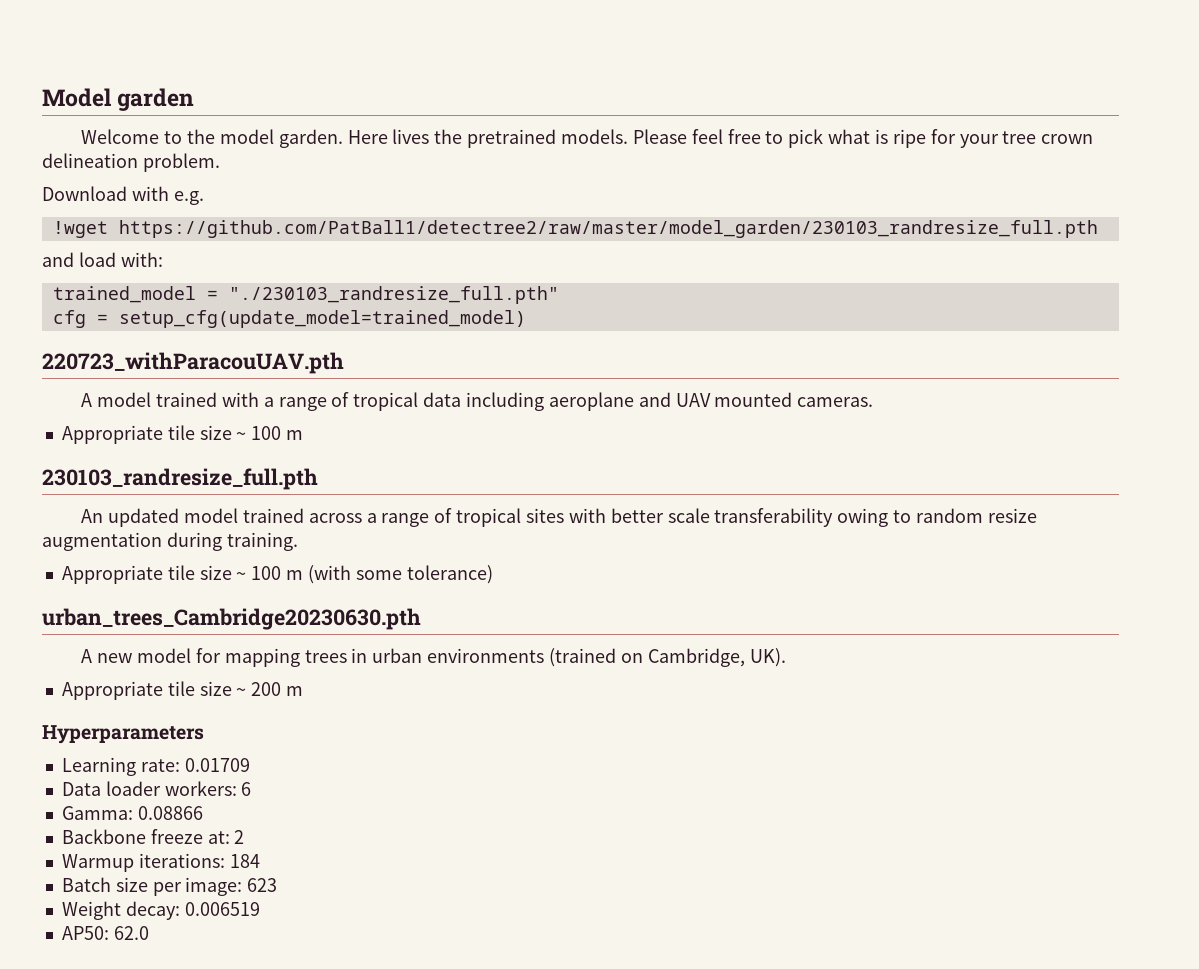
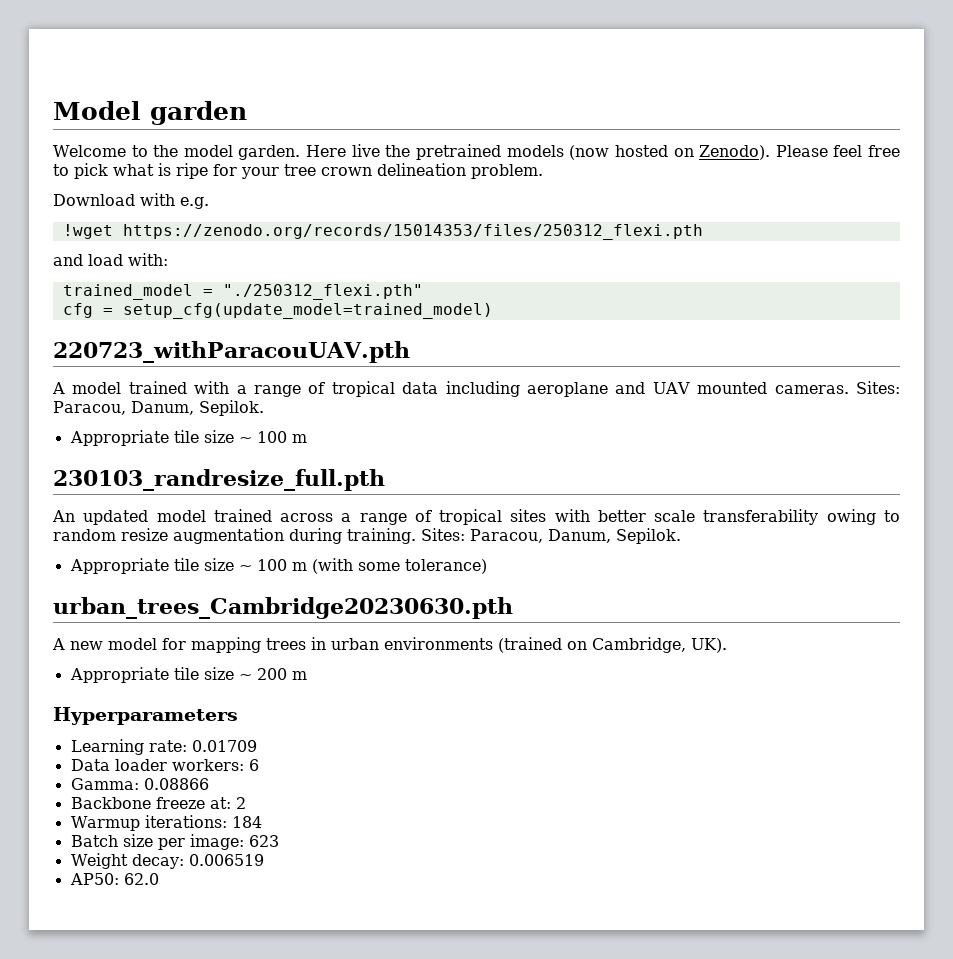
- Here lives the pretrained models.
+ Here live the pretrained models (now hosted on Zenodo).
- !wget https://github.com/PatBall1/detectree2/raw/master/model_garden/230103_randresize_full.pth
+ !wget https://zenodo.org/records/15014353/files/250312_flexi.pth
- trained_model = "./230103_randresize_full.pth"
+ trained_model = "./250312_flexi.pth"
- A model trained with a range of tropical data including aeroplane and UAV mounted cameras.
+ A model trained with a range of tropical data including aeroplane and UAV mounted cameras. Sites: Paracou, Danum, Sepilok.
- An updated model trained across a range of tropical sites with better scale transferability owing to random resize augmentation during training.
+ An updated model trained across a range of tropical sites with better scale transferability owing to random resize augmentation during training. Sites: Paracou, Danum, Sepilok.

